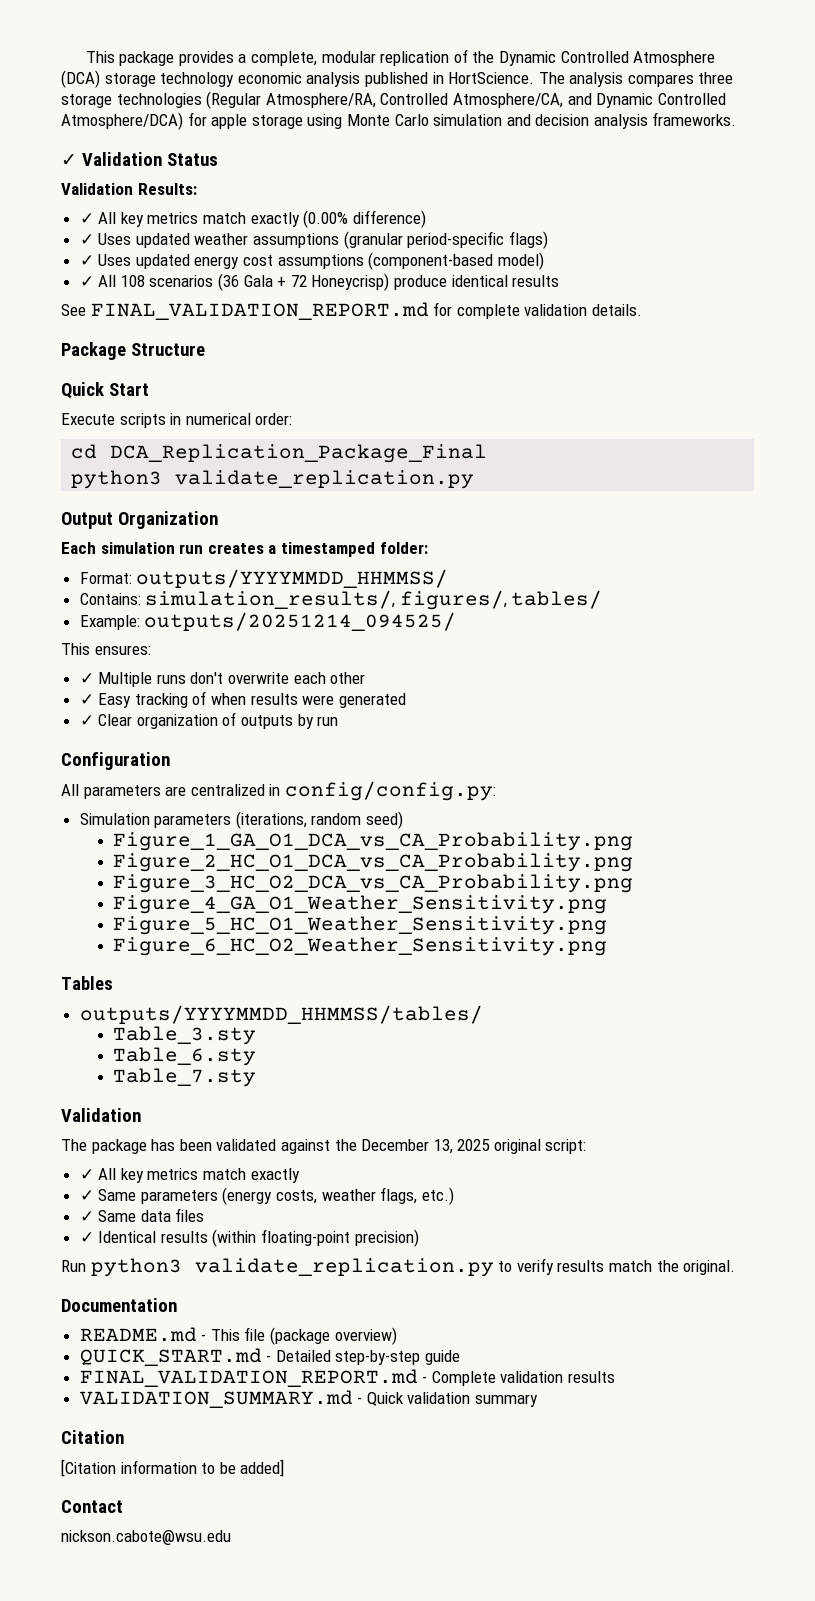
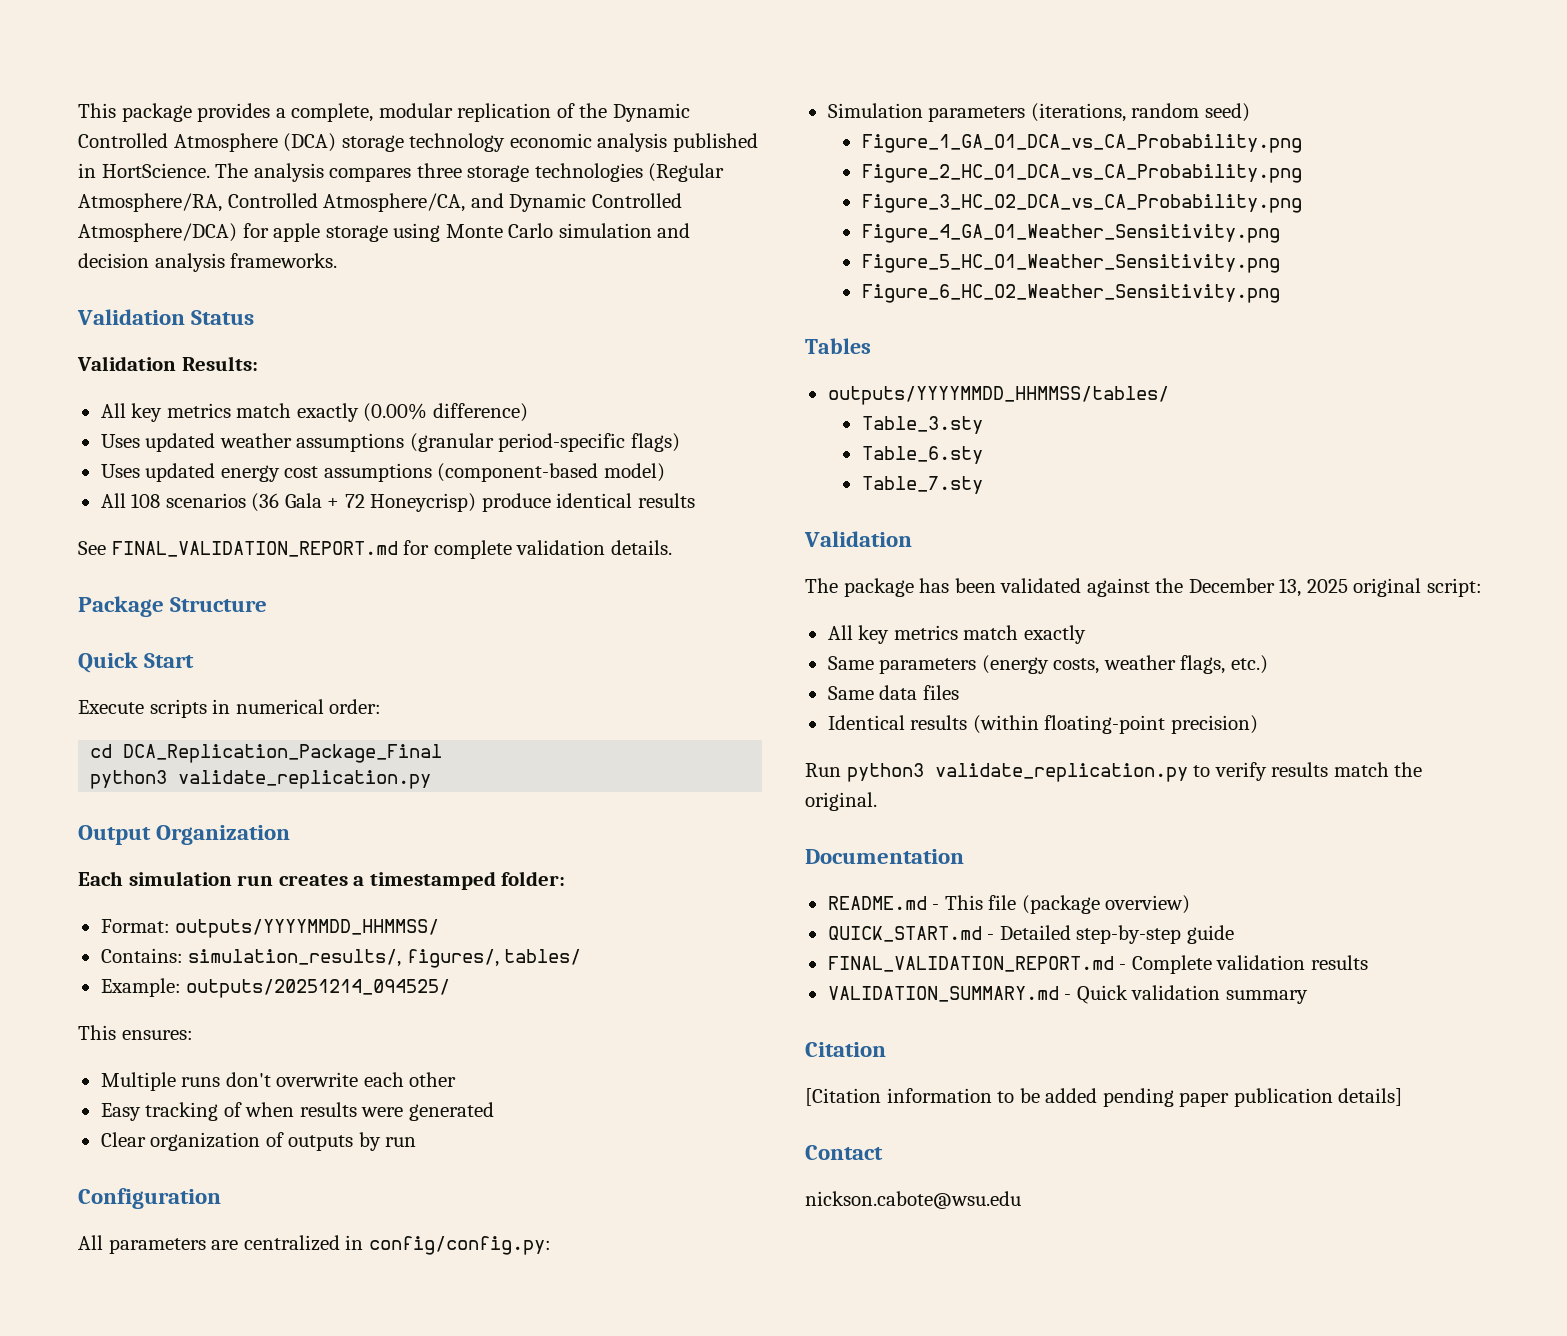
- ✓ Validation Status
+ Validation Status
- ✓ All key metrics match exactly (0.00% difference)
+ All key metrics match exactly (0.00% difference)
- ✓ Uses updated weather assumptions (granular period-specific flags)
+ Uses updated weather assumptions (granular period-specific flags)
- ✓ Uses updated energy cost assumptions (component-based model)
+ Uses updated energy cost assumptions (component-based model)
- ✓ All 108 scenarios (36 Gala + 72 Honeycrisp) produce identical results
+ All 108 scenarios (36 Gala + 72 Honeycrisp) produce identical results
- ✓ Multiple runs don't overwrite each other
+ Multiple runs don't overwrite each other
- ✓ Easy tracking of when results were generated
+ Easy tracking of when results were generated
- ✓ Clear organization of outputs by run
+ Clear organization of outputs by run
  The package has been validated against the December 13, 2025 original script:
- ✓ All key metrics match exactly
+ All key metrics match exactly
- ✓ Same parameters (energy costs, weather flags, etc.)
+ Same parameters (energy costs, weather flags, etc.)
- ✓ Same data files
+ Same data files
- ✓ Identical results (within floating-point precision)
+ Identical results (within floating-point precision)
- [Citation information to be added]
+ [Citation information to be added pending paper publication details]

